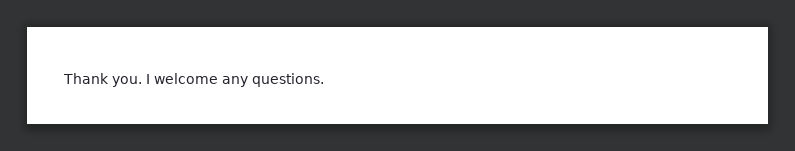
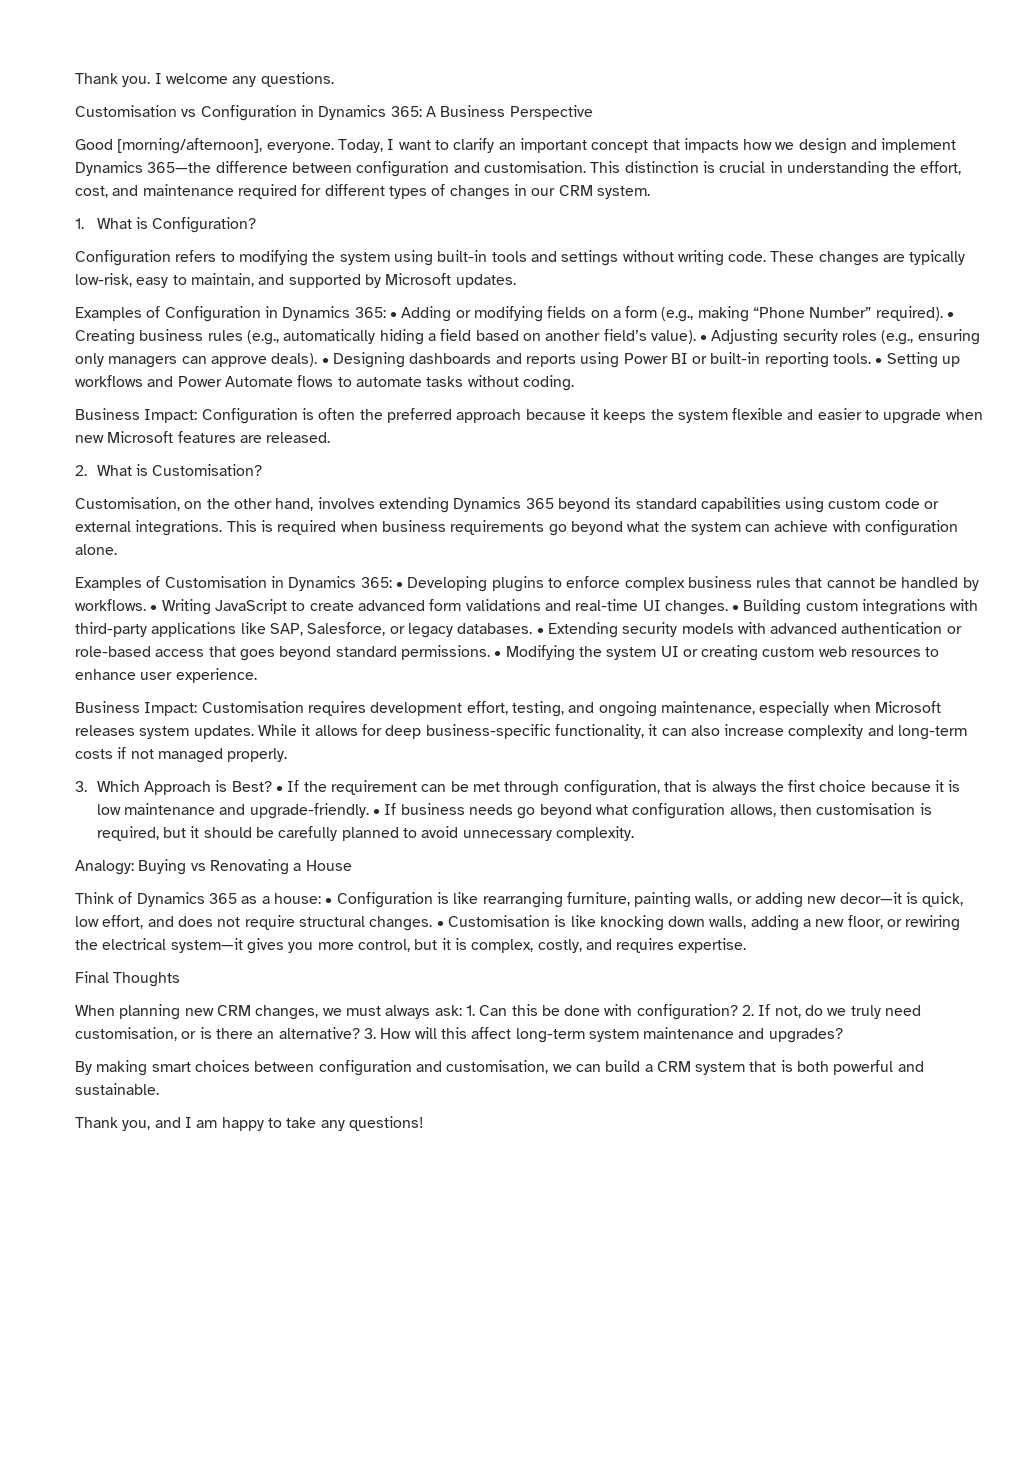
+ Customisation vs Configuration in Dynamics 365: A Business Perspective
+ Good [morning/afternoon], everyone. Today, I want to clarify an important concept that impacts how we design and implement Dynamics 365—the difference between configuration and customisation. This distinction is crucial in understanding the effort, cost, and maintenance required for different types of changes in our CRM system.
+ 1. What is Configuration?
+ Configuration refers to modifying the system using built-in tools and settings without writing code. These changes are typically low-risk, easy to maintain, and supported by Microsoft updates.
+ Examples of Configuration in Dynamics 365: • Adding or modifying fields on a form (e.g., making “Phone Number” required). • Creating business rules (e.g., automatically hiding a field based on another field’s value). • Adjusting security roles (e.g., ensuring only managers can approve deals). • Designing dashboards and reports using Power BI or built-in reporting tools. • Setting up workflows and Power Automate flows to automate tasks without coding.
+ Business Impact: Configuration is often the preferred approach because it keeps the system flexible and easier to upgrade when new Microsoft features are released.
+ 2. What is Customisation?
+ Customisation, on the other hand, involves extending Dynamics 365 beyond its standard capabilities using custom code or external integrations. This is required when business requirements go beyond what the system can achieve with configuration alone.
+ Examples of Customisation in Dynamics 365: • Developing plugins to enforce complex business rules that cannot be handled by workflows. • Writing JavaScript to create advanced form validations and real-time UI changes. • Building custom integrations with third-party applications like SAP, Salesforce, or legacy databases. • Extending security models with advanced authentication or role-based access that goes beyond standard permissions. • Modifying the system UI or creating custom web resources to enhance user experience.
+ Business Impact: Customisation requires development effort, testing, and ongoing maintenance, especially when Microsoft releases system updates. While it allows for deep business-specific functionality, it can also increase complexity and long-term costs if not managed properly.
+ 3. Which Approach is Best? • If the requirement can be met through configuration, that is always the first choice because it is low maintenance and upgrade-friendly. • If business needs go beyond what configuration allows, then customisation is required, but it should be carefully planned to avoid unnecessary complexity.
+ Analogy: Buying vs Renovating a House
+ Think of Dynamics 365 as a house: • Configuration is like rearranging furniture, painting walls, or adding new decor—it is quick, low effort, and does not require structural changes. • Customisation is like knocking down walls, adding a new floor, or rewiring the electrical system—it gives you more control, but it is complex, costly, and requires expertise.
+ Final Thoughts
+ When planning new CRM changes, we must always ask: 1. Can this be done with configuration? 2. If not, do we truly need customisation, or is there an alternative? 3. How will this affect long-term system maintenance and upgrades?
+ By making smart choices between configuration and customisation, we can build a CRM system that is both powerful and sustainable.
+ Thank you, and I am happy to take any questions!

